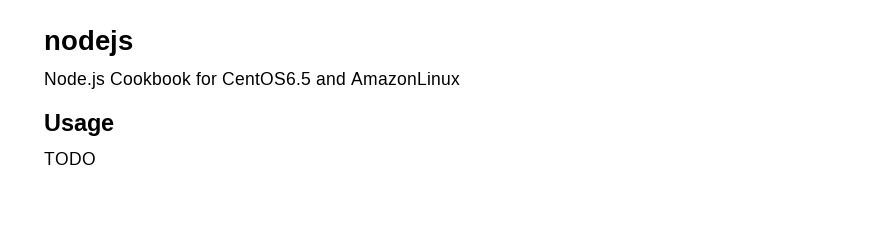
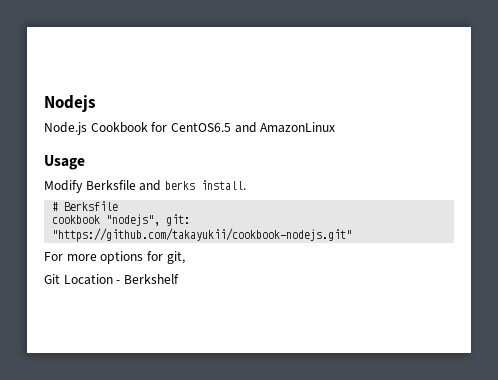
- nodejs
+ Nodejs
- TODO
+ Modify Berksfile and berks install.
+ # Berksfile
+ cookbook "nodejs", git: "https://github.com/takayukii/cookbook-nodejs.git"
+ For more options for git,
+ Git Location - Berkshelf

